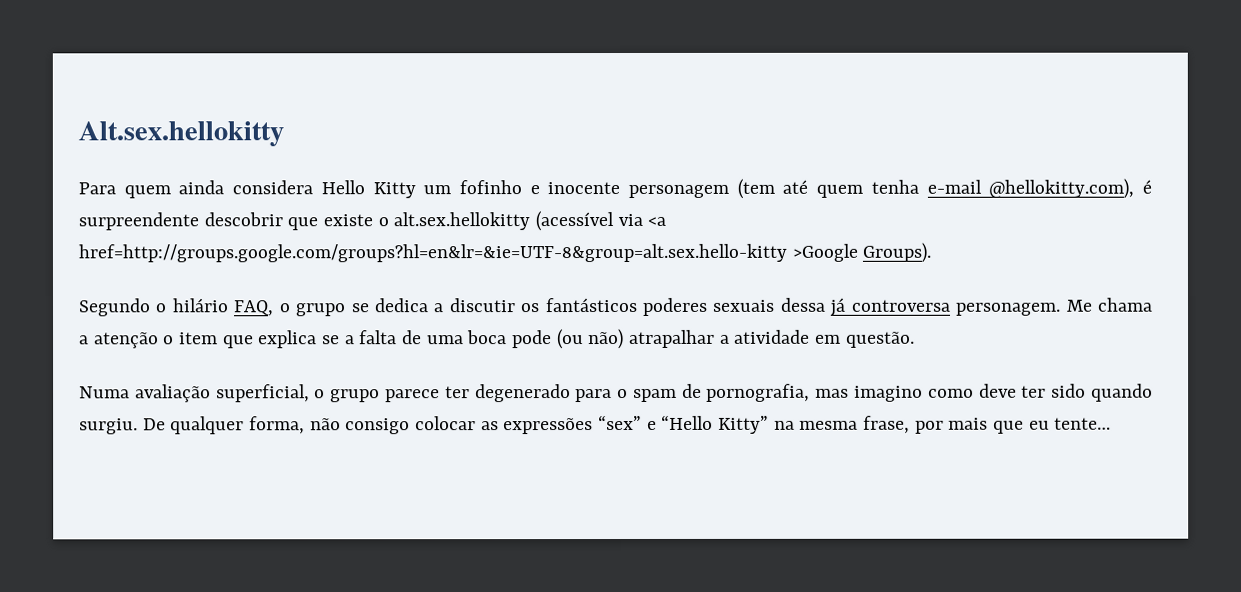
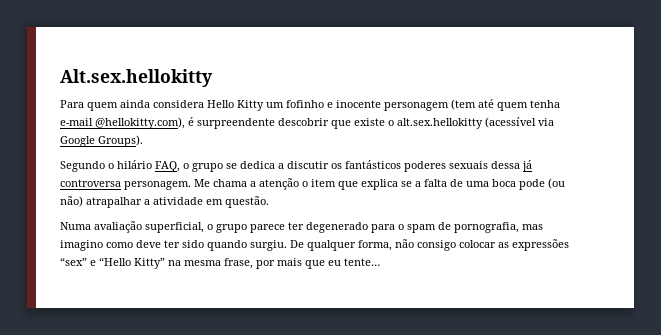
- Para quem ainda considera Hello Kitty um fofinho e inocente personagem (tem até quem tenha e-mail @hellokitty.com), é surpreendente descobrir que existe o alt.sex.hellokitty (acessível via <a href=http://groups.google.com/groups?hl=en&lr=&ie=UTF-8&group=alt.sex.hello-kitty >Google Groups).
+ Para quem ainda considera Hello Kitty um fofinho e inocente personagem (tem até quem tenha e-mail @hellokitty.com), é surpreendente descobrir que existe o alt.sex.hellokitty (acessível via Google Groups).

